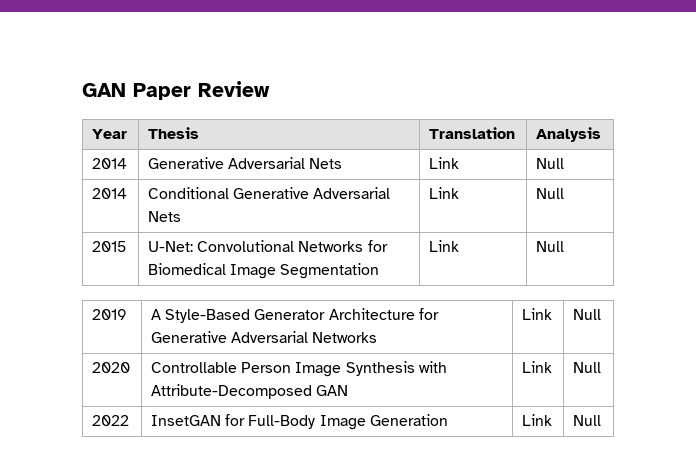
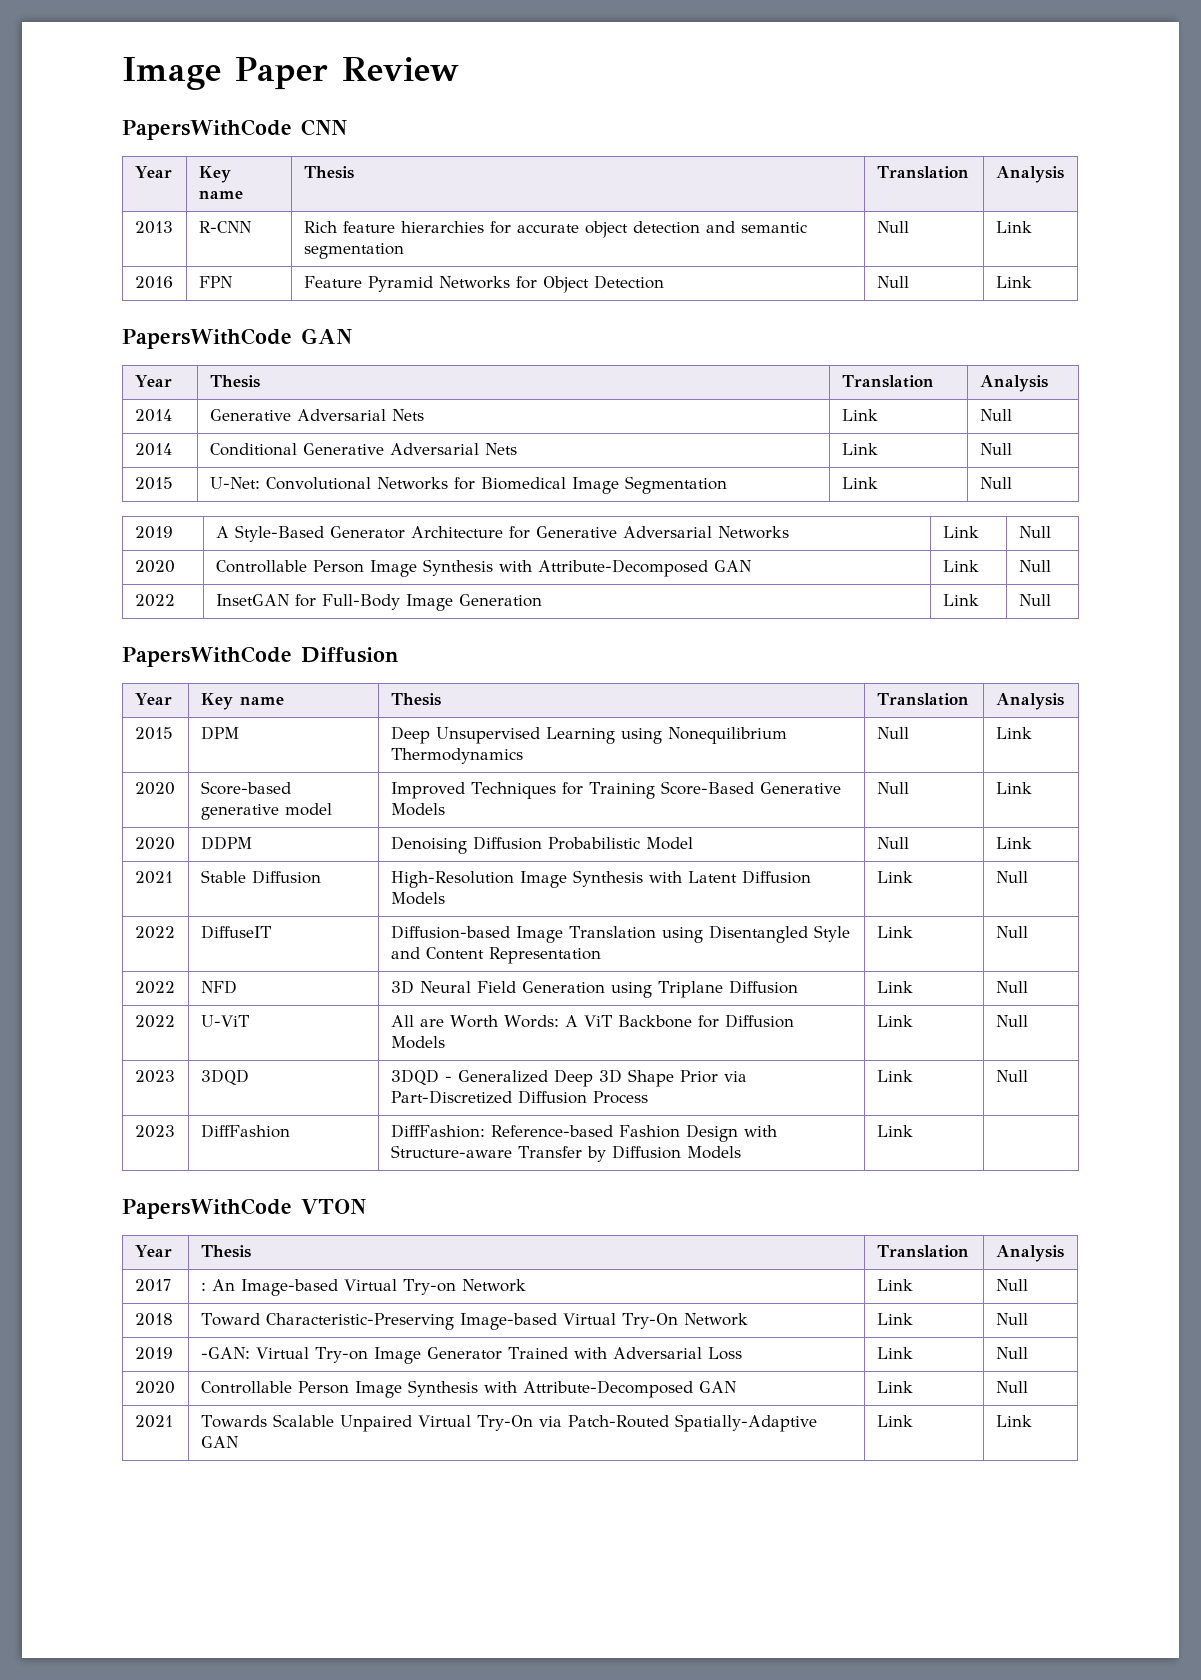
- GAN Paper Review
+ Image Paper Review
+ PapersWithCode CNN
+ Year | Key name | Thesis | Translation | Analysis
+ 2013 | R-CNN | Rich feature hierarchies for accurate object detection and semantic segmentation | Null | Link
+ 2016 | FPN | Feature Pyramid Networks for Object Detection | Null | Link
+ PapersWithCode GAN
+ PapersWithCode Diffusion
+ Year | Key name | Thesis | Translation | Analysis
+ 2015 | DPM | Deep Unsupervised Learning using Nonequilibrium Thermodynamics | Null | Link
+ 2020 | Score-based generative model | Improved Techniques for Training Score-Based Generative Models | Null | Link
+ 2020 | DDPM | Denoising Diffusion Probabilistic Model | Null | Link
+ 2021 | Stable Diffusion | High-Resolution Image Synthesis with Latent Diffusion Models | Link | Null
+ 2022 | DiffuseIT | Diffusion-based Image Translation using Disentangled Style and Content Representation | Link | Null
+ 2022 | NFD | 3D Neural Field Generation using Triplane Diffusion | Link | Null
+ 2022 | U-ViT | All are Worth Words: A ViT Backbone for Diffusion Models | Link | Null
+ 2023 | 3DQD | 3DQD - Generalized Deep 3D Shape Prior via Part-Discretized Diffusion Process | Link | Null
+ 2023 | DiffFashion | DiffFashion: Reference-based Fashion Design with Structure-aware Transfer by Diffusion Models | Link |
+ PapersWithCode VTON
+ Year | Thesis | Translation | Analysis
+ 2017 | : An Image-based Virtual Try-on Network | Link | Null
+ 2018 | Toward Characteristic-Preserving Image-based Virtual Try-On Network | Link | Null
+ 2019 | -GAN: Virtual Try-on Image Generator Trained with Adversarial Loss | Link | Null
+ 2020 | Controllable Person Image Synthesis with Attribute-Decomposed GAN | Link | Null
+ 2021 | Towards Scalable Unpaired Virtual Try-On via Patch-Routed Spatially-Adaptive GAN | Link | Link

